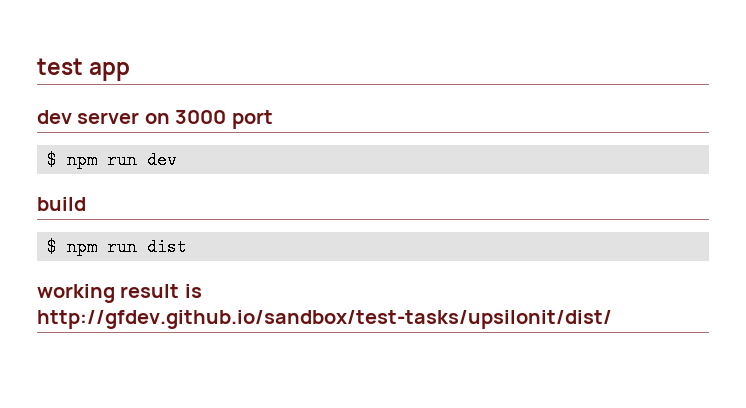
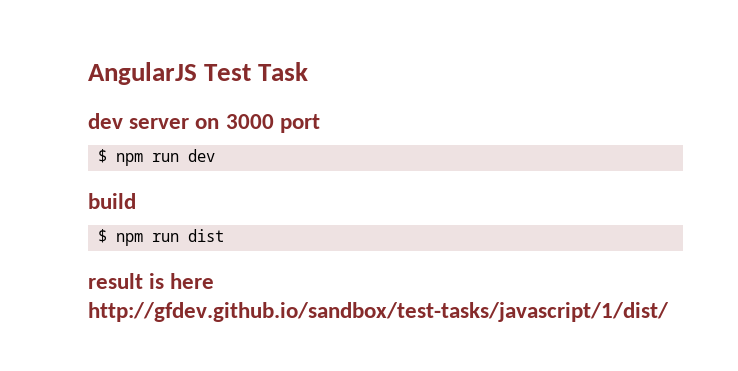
- test app
+ AngularJS Test Task
- working result is http://gfdev.github.io/sandbox/test-tasks/upsilonit/dist/
+ result is here http://gfdev.github.io/sandbox/test-tasks/javascript/1/dist/

